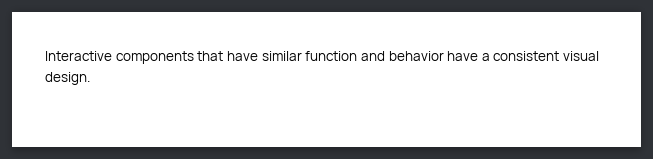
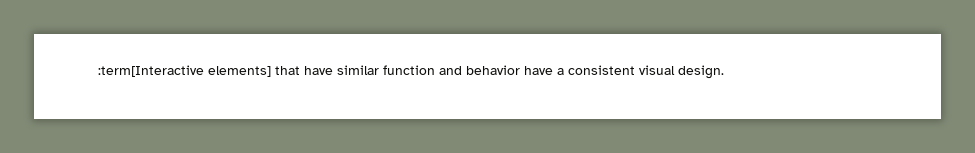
- Interactive components that have similar function and behavior have a consistent visual design.
+ :term[Interactive elements] that have similar function and behavior have a consistent visual design.

